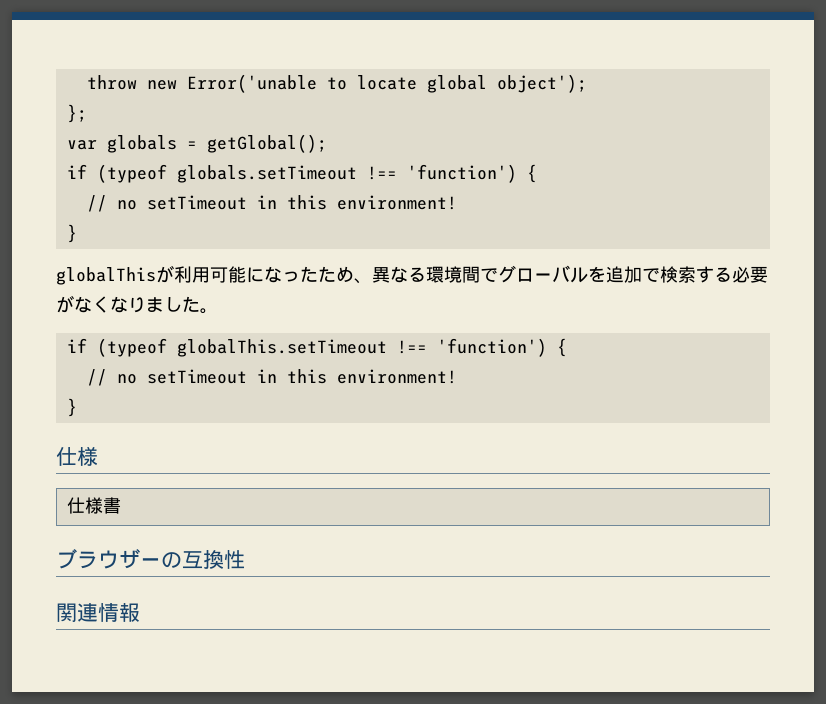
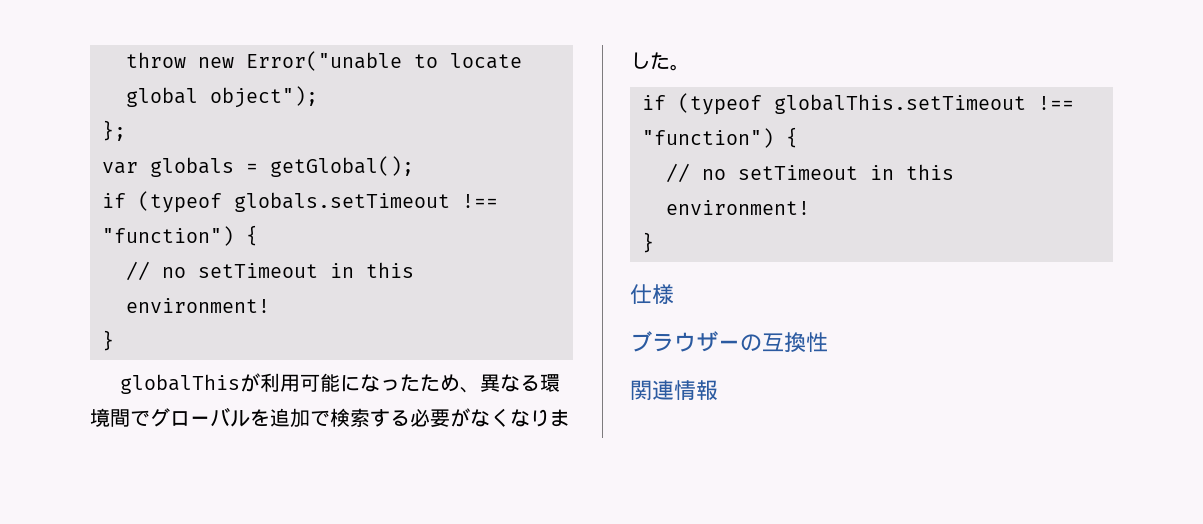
- throw new Error('unable to locate global object');
+ throw new Error("unable to locate global object");
- if (typeof globals.setTimeout !== 'function') {
+ if (typeof globals.setTimeout !== "function") {
- if (typeof globalThis.setTimeout !== 'function') {
+ if (typeof globalThis.setTimeout !== "function") {
- 仕様書

